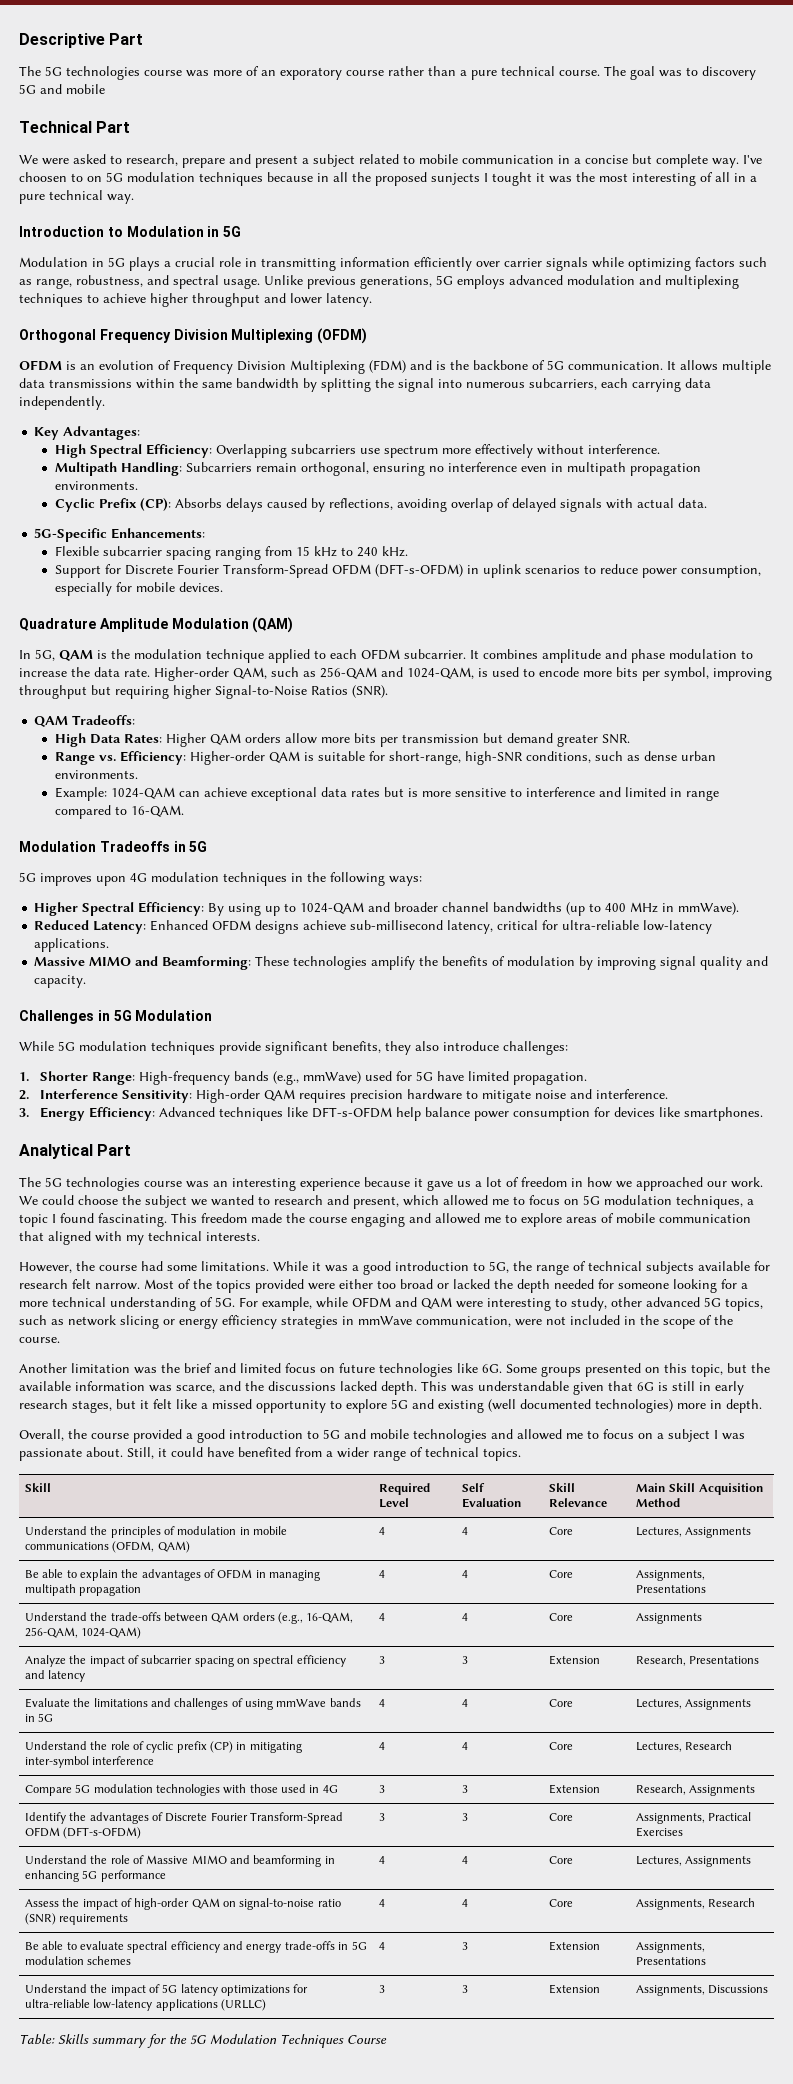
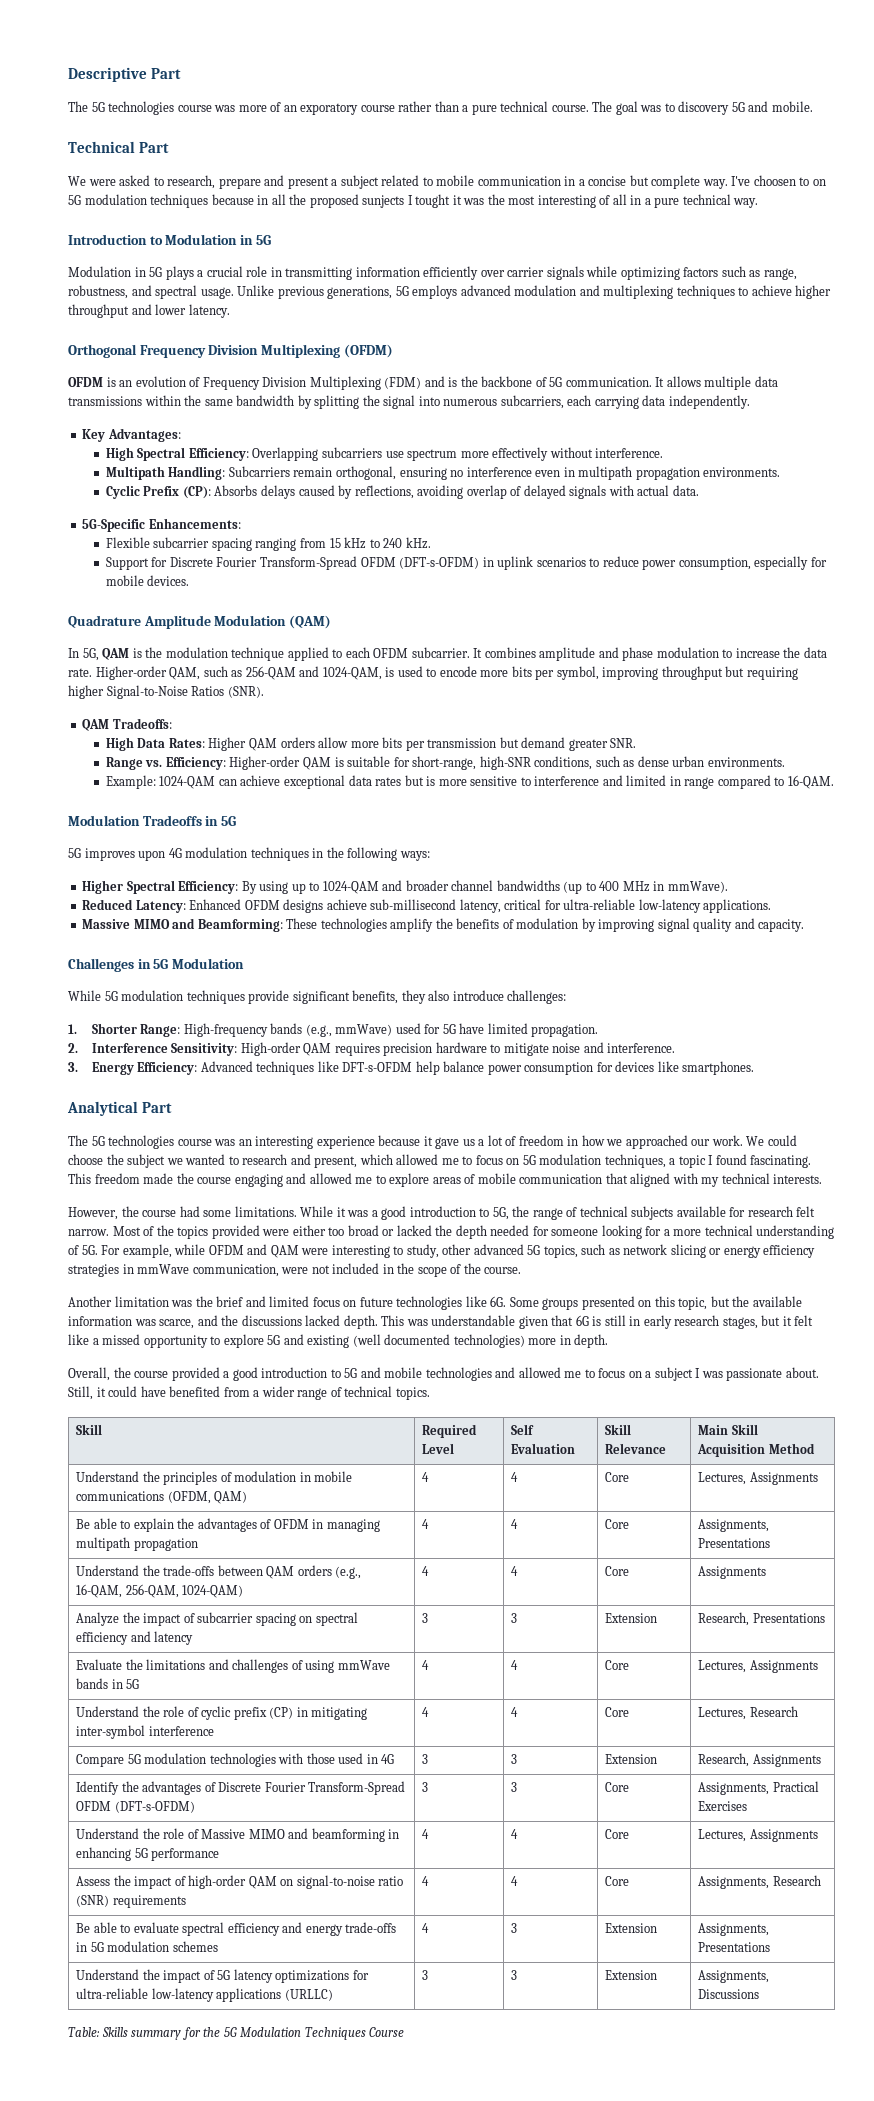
- The goal was to discovery 5G and mobile
+ The goal was to discovery 5G and mobile.

